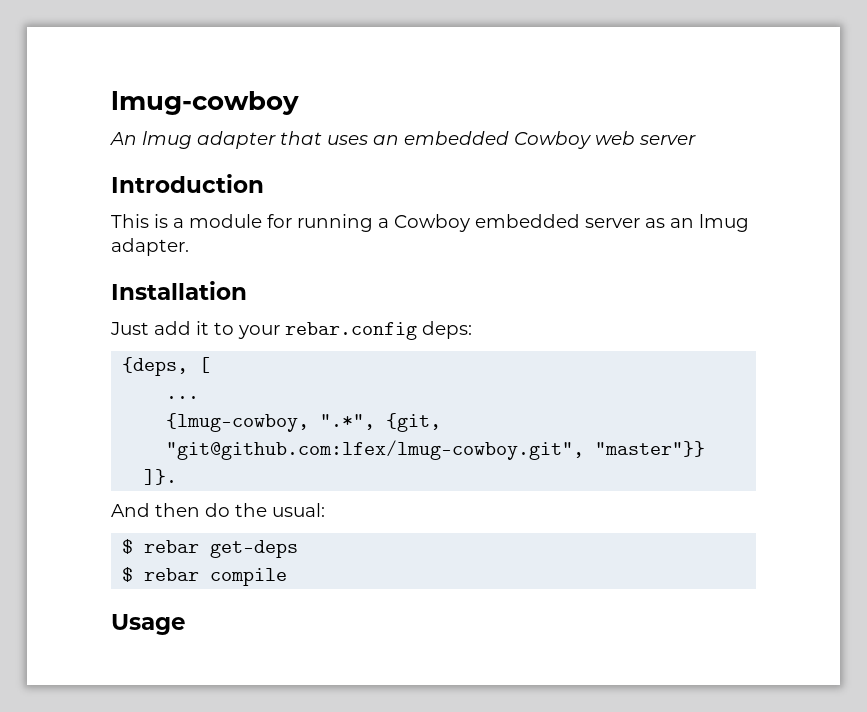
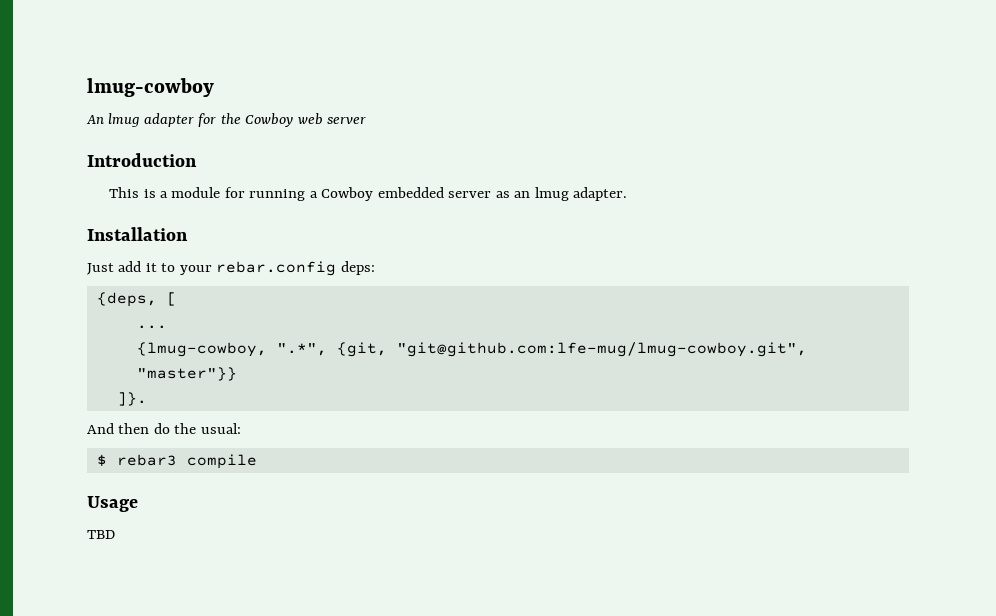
- An lmug adapter that uses an embedded Cowboy web server
+ An lmug adapter for the Cowboy web server
- {lmug-cowboy, ".*", {git, "git@github.com:lfex/lmug-cowboy.git", "master"}}
+ {lmug-cowboy, ".*", {git, "git@github.com:lfe-mug/lmug-cowboy.git", "master"}}
- $ rebar get-deps
- $ rebar compile
+ $ rebar3 compile
+ TBD

